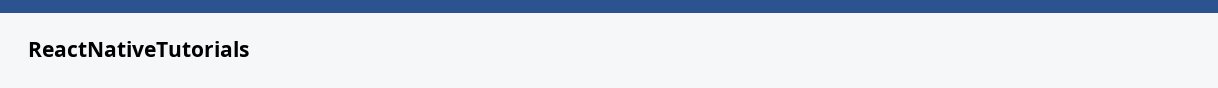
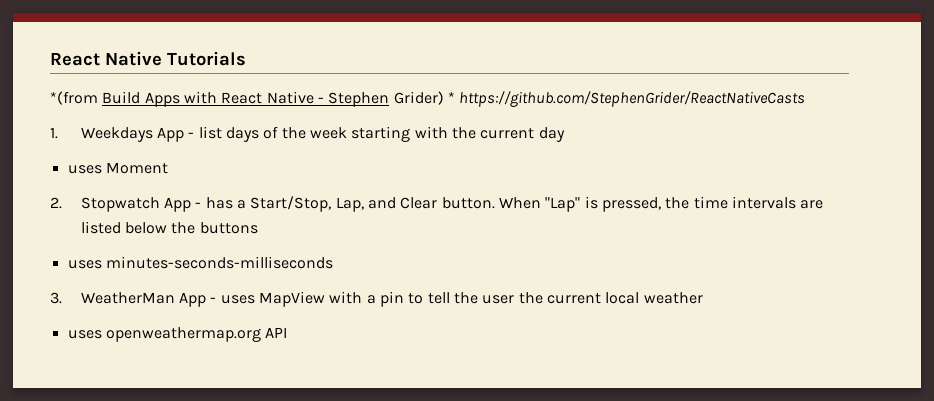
- ReactNativeTutorials
+ React Native Tutorials
+ *(from Build Apps with React Native - Stephen Grider) * https://github.com/StephenGrider/ReactNativeCasts
+ 1. Weekdays App - list days of the week starting with the current day
+ uses Moment
+ 2. Stopwatch App - has a Start/Stop, Lap, and Clear button. When "Lap" is pressed, the time intervals are listed below the buttons
+ uses minutes-seconds-milliseconds
+ 3. WeatherMan App - uses MapView with a pin to tell the user the current local weather
+ uses openweathermap.org API

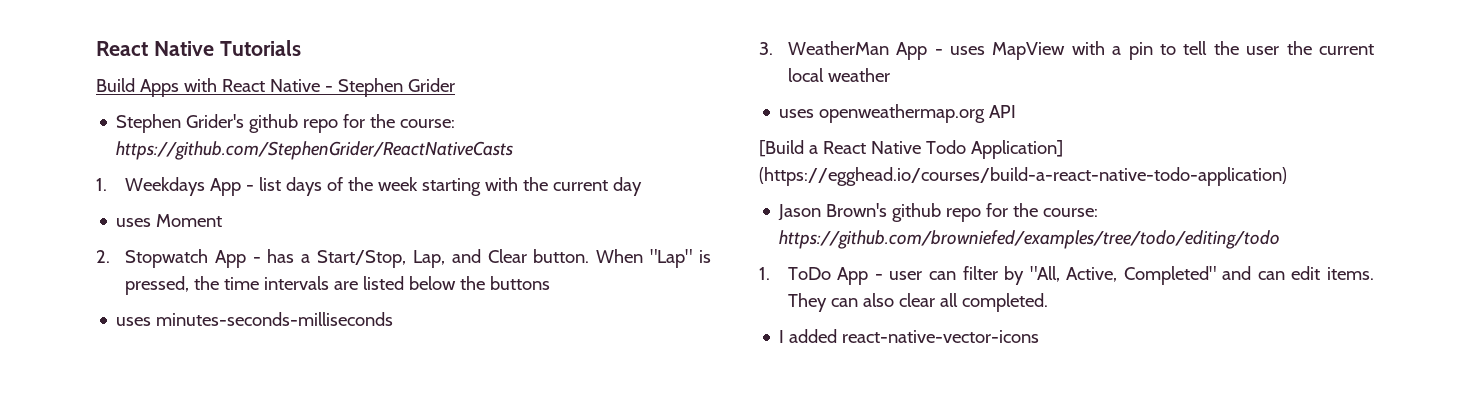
- *(from Build Apps with React Native - Stephen Grider) * https://github.com/StephenGrider/ReactNativeCasts
+ Build Apps with React Native - Stephen Grider
+ Stephen Grider's github repo for the course: https://github.com/StephenGrider/ReactNativeCasts
+ [Build a React Native Todo Application] (https://egghead.io/courses/build-a-react-native-todo-application)
+ Jason Brown's github repo for the course: https://github.com/browniefed/examples/tree/todo/editing/todo
+ 1. ToDo App - user can filter by "All, Active, Completed" and can edit items. They can also clear all completed.
+ I added react-native-vector-icons

